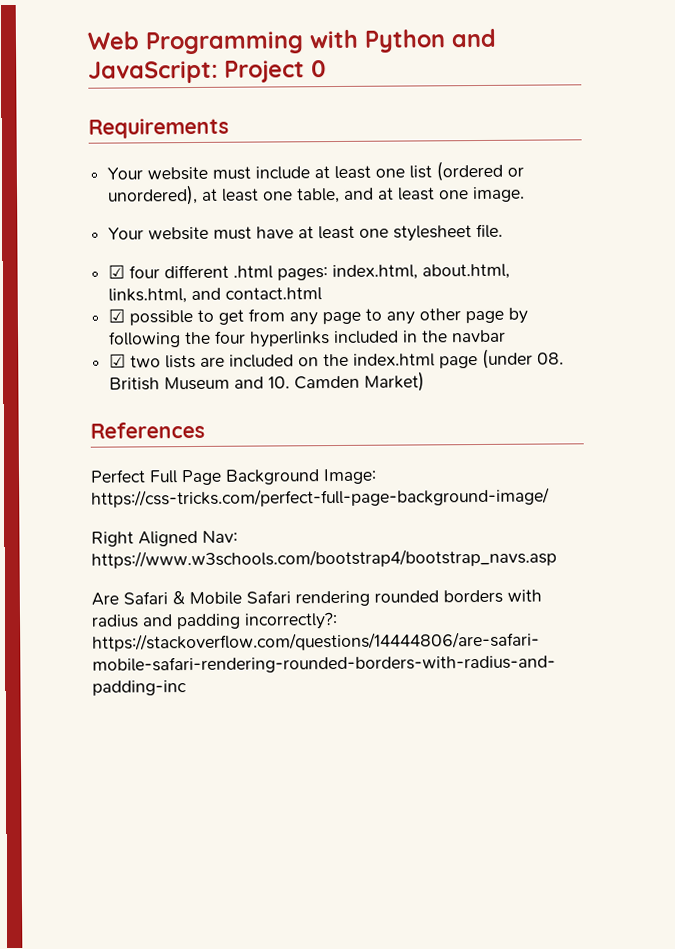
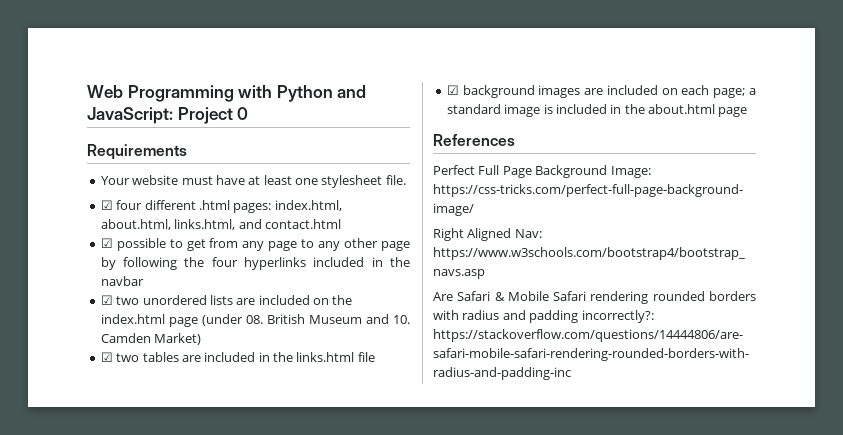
- Your website must include at least one list (ordered or unordered), at least one table, and at least one image.
- ☑ two lists are included on the index.html page (under 08. British Museum and 10. Camden Market)
+ ☑ two unordered lists are included on the index.html page (under 08. British Museum and 10. Camden Market)
+ ☑ two tables are included in the links.html file
+ ☑ background images are included on each page; a standard image is included in the about.html page

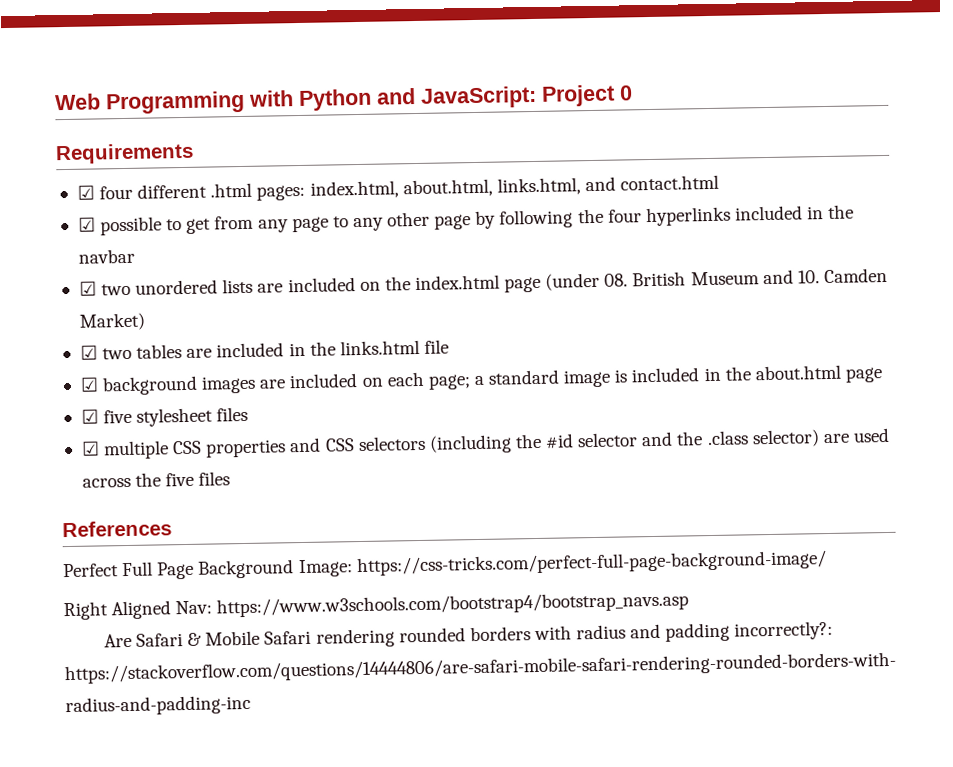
- Your website must have at least one stylesheet file.
+ ☑ five stylesheet files
+ ☑ multiple CSS properties and CSS selectors (including the #id selector and the .class selector) are used across the five files

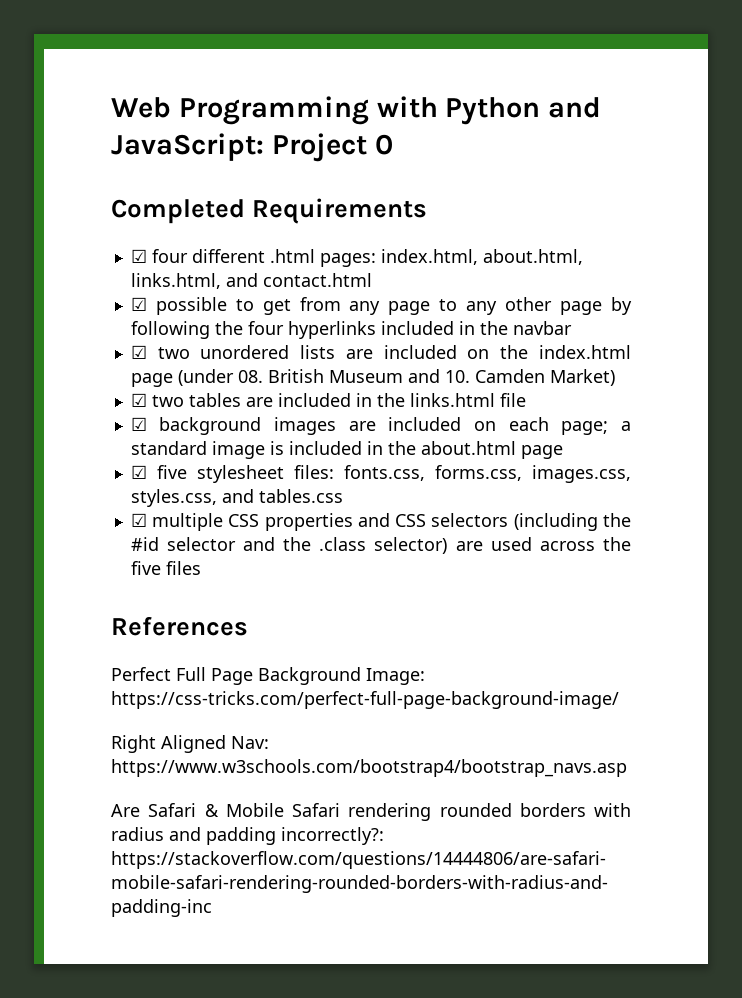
- Requirements
+ Completed Requirements
- ☑ five stylesheet files
+ ☑ five stylesheet files: fonts.css, forms.css, images.css, styles.css, and tables.css

